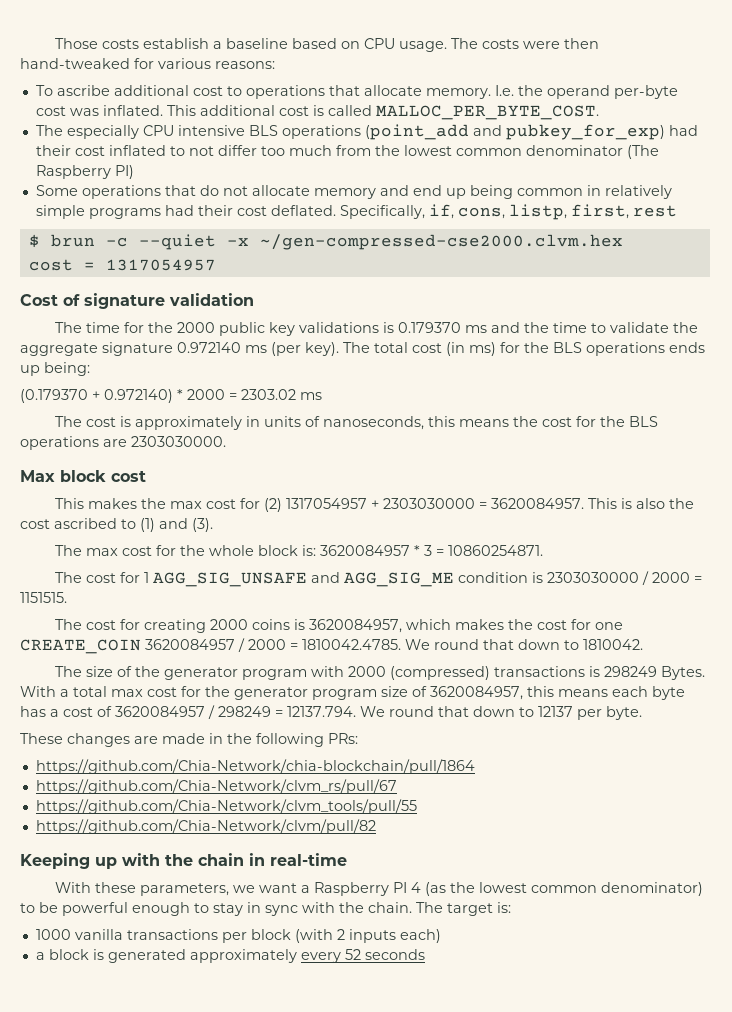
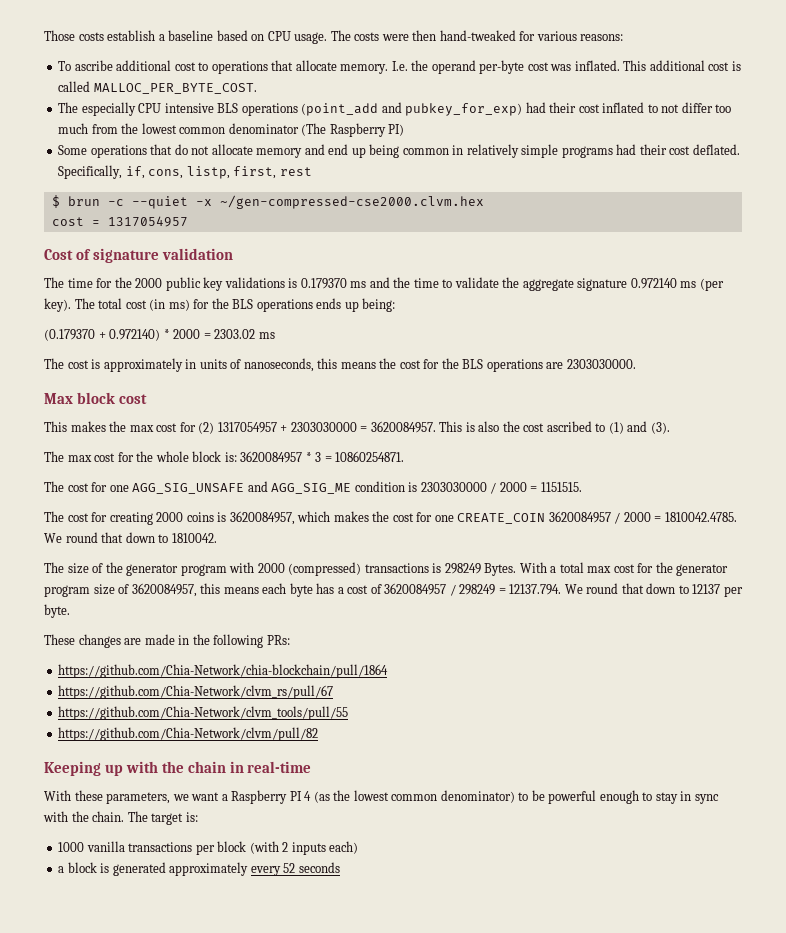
- The cost for 1 AGG_SIG_UNSAFE and AGG_SIG_ME condition is 2303030000 / 2000 = 1151515.
+ The cost for one AGG_SIG_UNSAFE and AGG_SIG_ME condition is 2303030000 / 2000 = 1151515.

